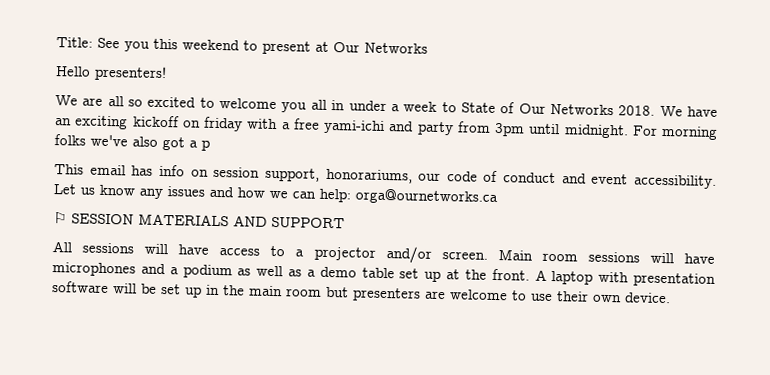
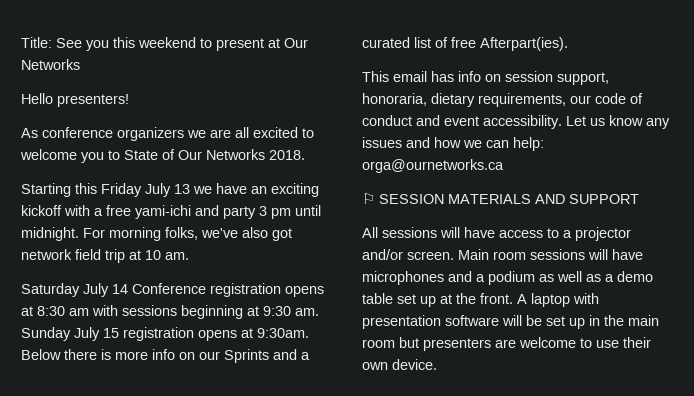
- We are all so excited to welcome you all in under a week to State of Our Networks 2018. We have an exciting kickoff on friday with a free yami-ichi and party from 3pm until midnight.
+ As conference organizers we are all excited to welcome you to State of Our Networks 2018.
+ Starting this Friday July 13 we have an exciting kickoff with a free yami-ichi and party 3 pm until midnight.
- For morning folks we've also got a p
+ For morning folks, we've also got network field trip at 10 am.
+ Saturday July 14 Conference registration opens at 8:30 am with sessions beginning at 9:30 am. Sunday July 15 registration opens at 9:30am. Below there is more info on our Sprints and a curated list of free Afterpart(ies).
- This email has info on session support, honorariums, our code of conduct and event accessibility.
+ This email has info on session support, honoraria, dietary requirements, our code of conduct and event accessibility.

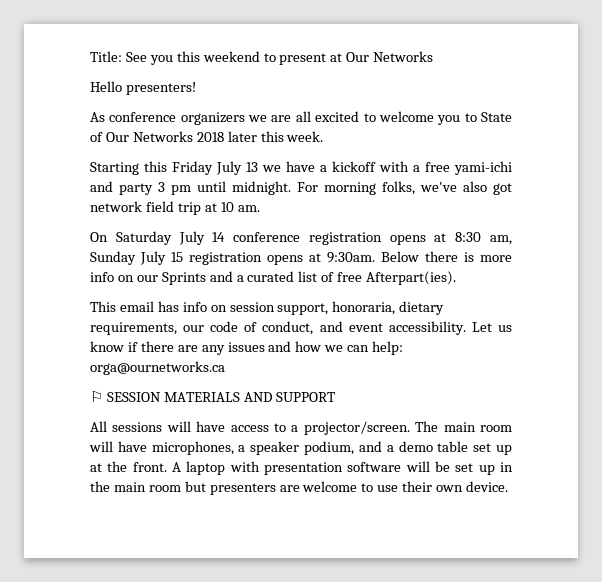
- As conference organizers we are all excited to welcome you to State of Our Networks 2018.
+ As conference organizers we are all excited to welcome you to State of Our Networks 2018 later this week.
- Starting this Friday July 13 we have an exciting kickoff with a free yami-ichi and party 3 pm until midnight.
+ Starting this Friday July 13 we have a kickoff with a free yami-ichi and party 3 pm until midnight.
- Saturday July 14 Conference registration opens at 8:30 am with sessions beginning at 9:30 am. Sunday July 15 registration opens at 9:30am.
+ On Saturday July 14 conference registration opens at 8:30 am, Sunday July 15 registration opens at 9:30am.
- This email has info on session support, honoraria, dietary requirements, our code of conduct and event accessibility.
+ This email has info on session support, honoraria, dietary requirements, our code of conduct, and event accessibility.
- Let us know any issues and how we can help: orga@ournetworks.ca
+ Let us know if there are any issues and how we can help: orga@ournetworks.ca
- All sessions will have access to a projector and/or screen. Main room sessions will have microphones and a podium as well as a demo table set up at the front.
+ All sessions will have access to a projector/screen. The main room will have microphones, a speaker podium, and a demo table set up at the front.

